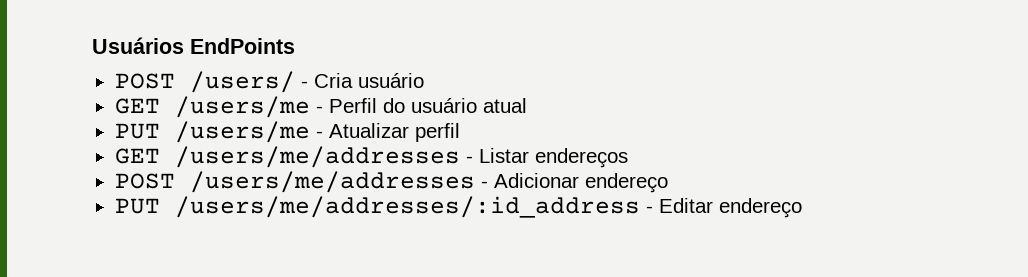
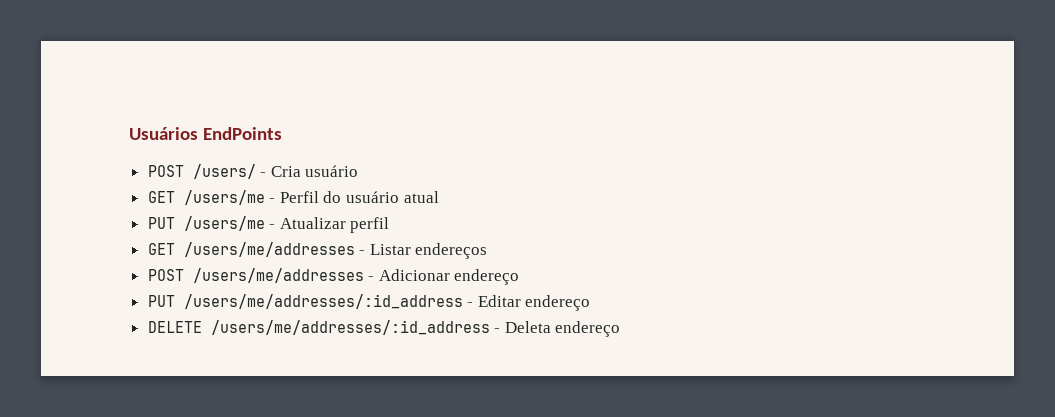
+ DELETE /users/me/addresses/:id_address - Deleta endereço

